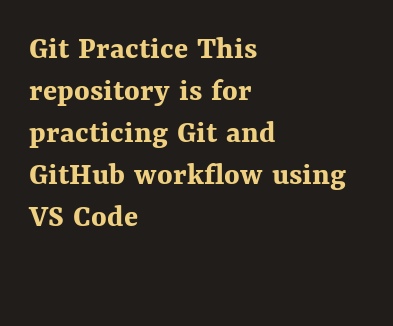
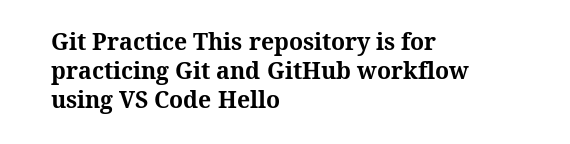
- Git Practice This repository is for practicing Git and GitHub workflow using VS Code
+ Git Practice This repository is for practicing Git and GitHub workflow using VS Code Hello

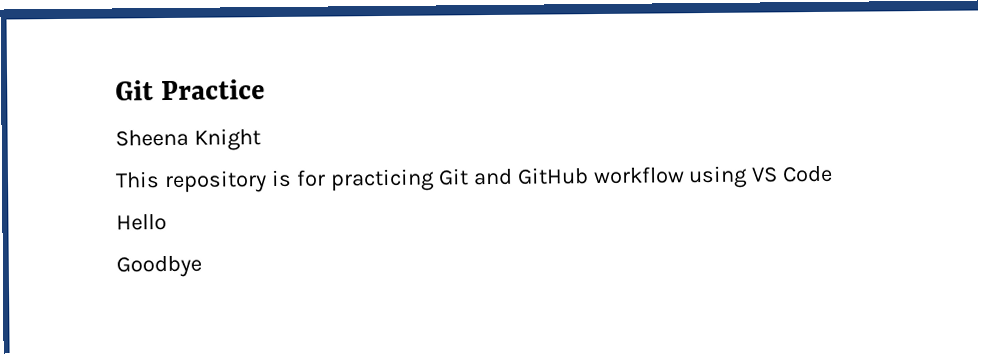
- Git Practice This repository is for practicing Git and GitHub workflow using VS Code Hello
+ Git Practice
+ Sheena Knight
+ This repository is for practicing Git and GitHub workflow using VS Code
+ Hello
+ Goodbye

